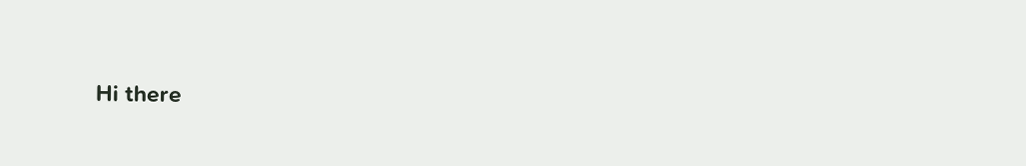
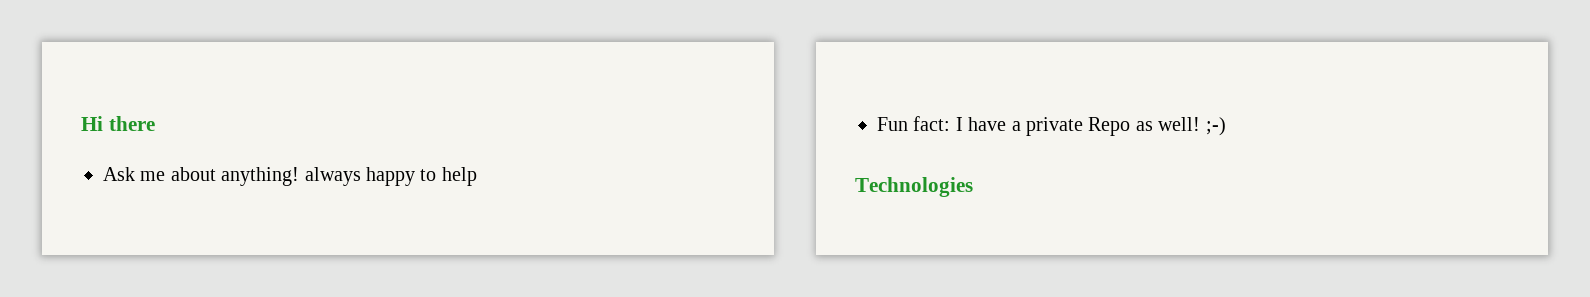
+ Ask me about anything! always happy to help
+ Fun fact: I have a private Repo as well! ;-)
+ Technologies

